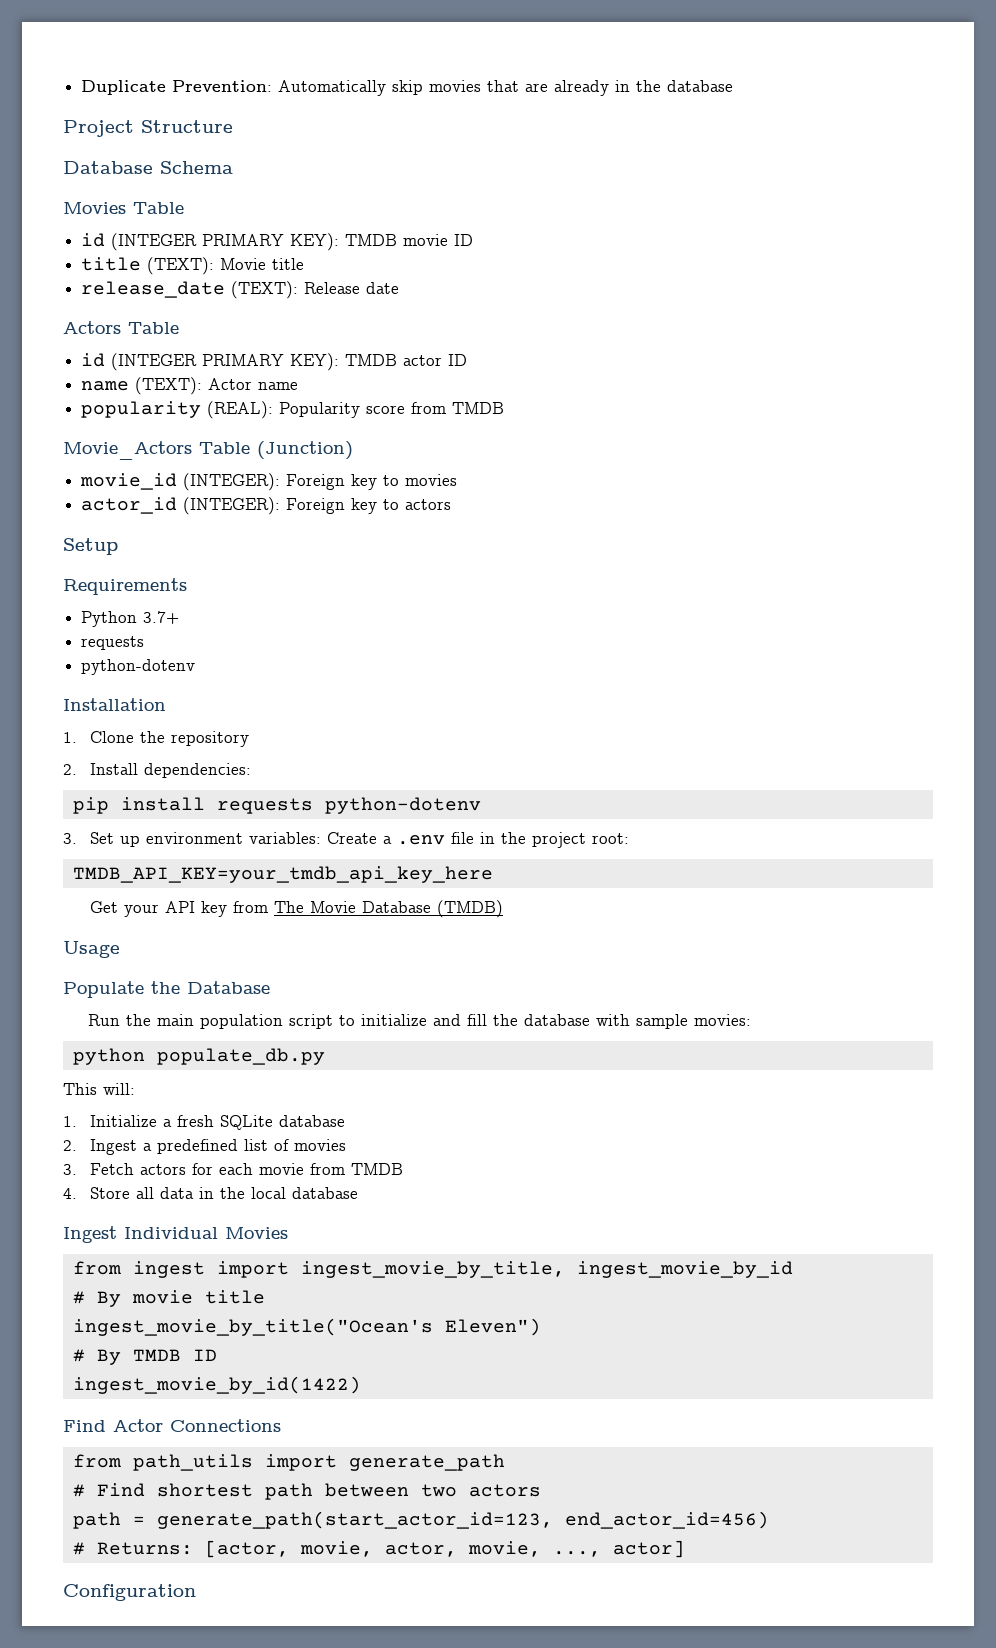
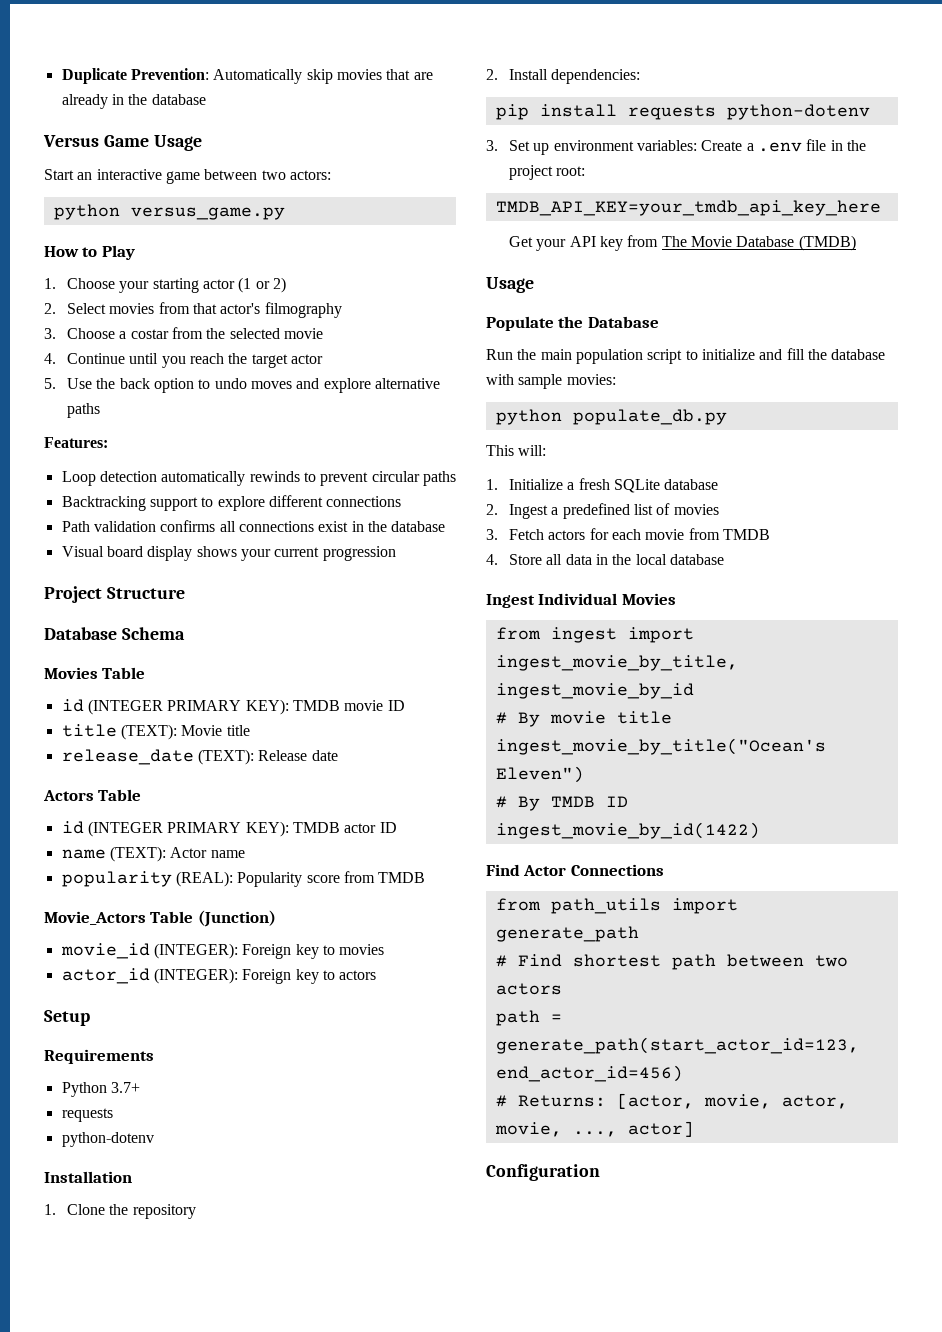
+ Versus Game Usage
+ Start an interactive game between two actors:
+ python versus_game.py
+ How to Play
+ 1. Choose your starting actor (1 or 2)
+ 2. Select movies from that actor's filmography
+ 3. Choose a costar from the selected movie
+ 4. Continue until you reach the target actor
+ 5. Use the back option to undo moves and explore alternative paths
+ Features:
+ Loop detection automatically rewinds to prevent circular paths
+ Backtracking support to explore different connections
+ Path validation confirms all connections exist in the database
+ Visual board display shows your current progression

